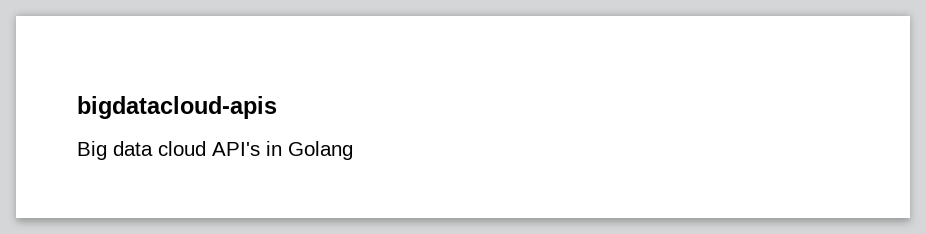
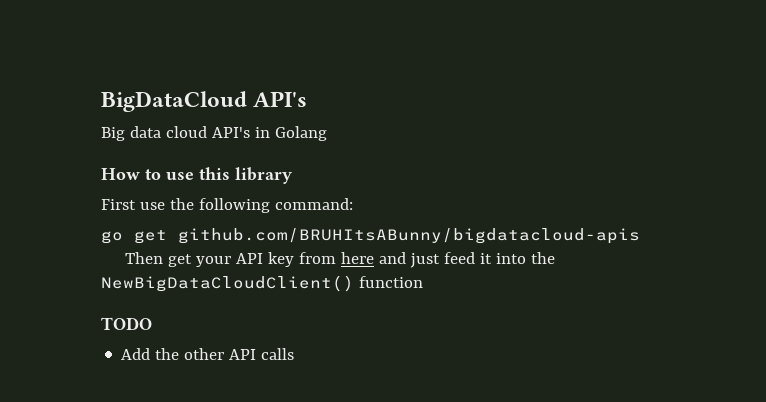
- bigdatacloud-apis
+ BigDataCloud API's
+ How to use this library
+ First use the following command:
+ go get github.com/BRUHItsABunny/bigdatacloud-apis
+ Then get your API key from here and just feed it into the NewBigDataCloudClient() function
+ TODO
+ Add the other API calls

